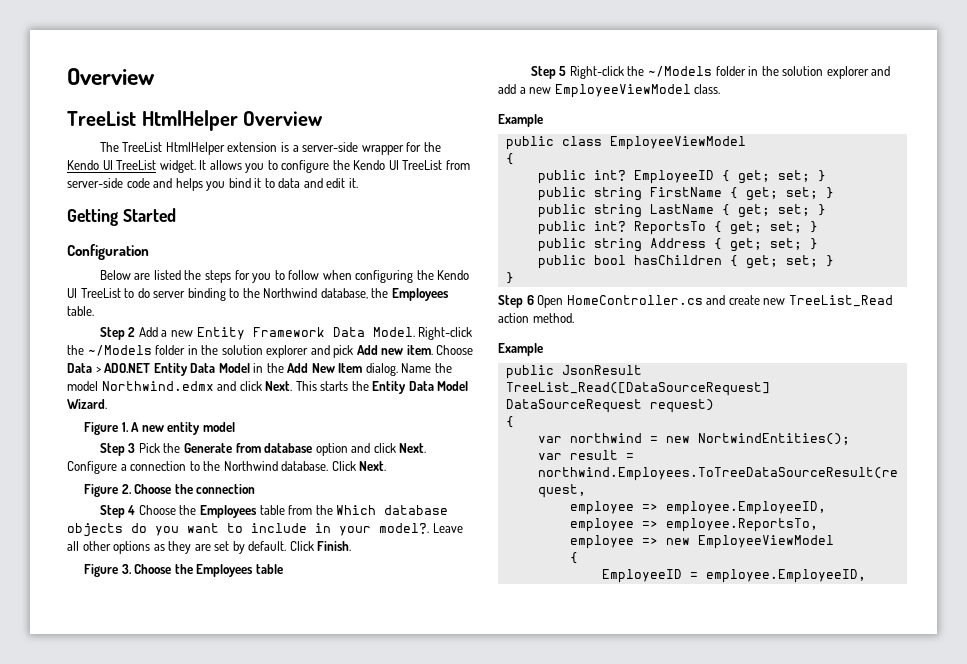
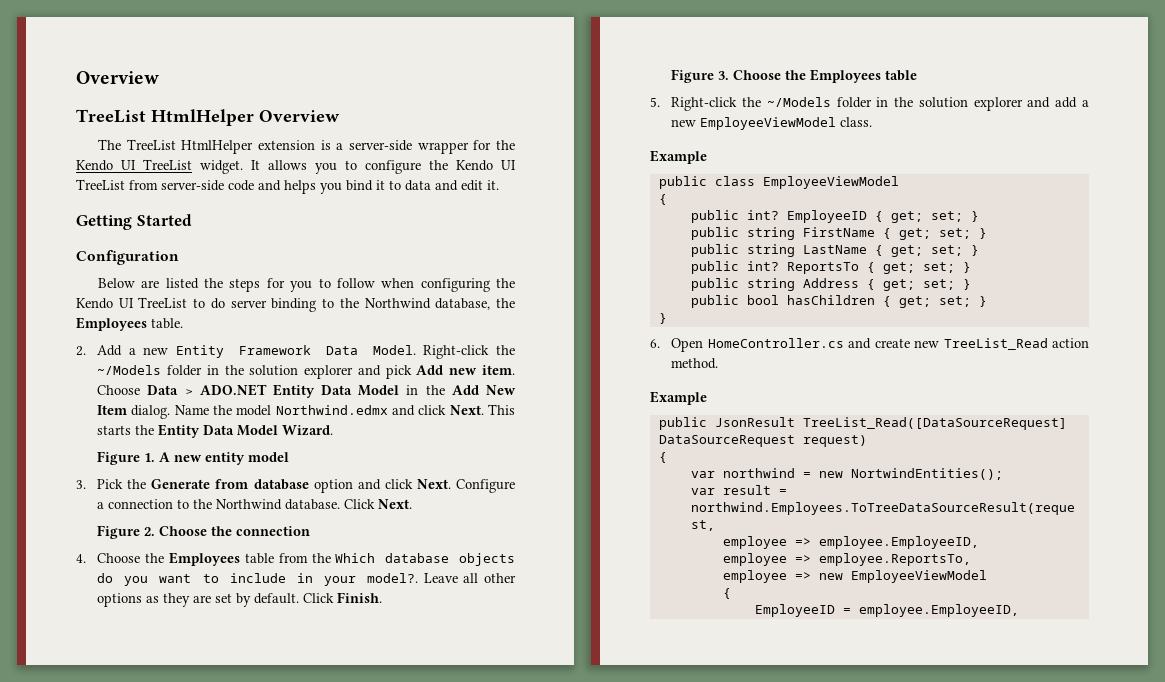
- Step 2 Add a new Entity Framework Data Model.
+ 2. Add a new Entity Framework Data Model.
- Step 3 Pick the Generate from database option and click Next.
+ 3. Pick the Generate from database option and click Next.
- Step 4 Choose the Employees table from the Which database objects do you want to include in your model?.
+ 4. Choose the Employees table from the Which database objects do you want to include in your model?.
- Step 5 Right-click the ~/Models folder in the solution explorer and add a new EmployeeViewModel class.
+ 5. Right-click the ~/Models folder in the solution explorer and add a new EmployeeViewModel class.
- Step 6 Open HomeController.cs and create new TreeList_Read action method.
+ 6. Open HomeController.cs and create new TreeList_Read action method.

